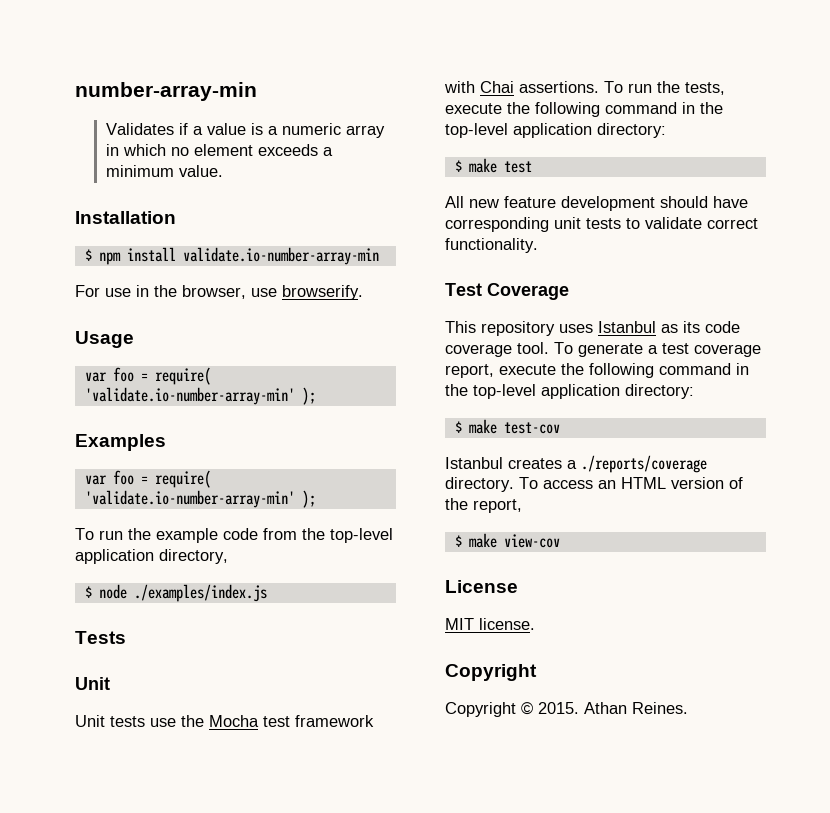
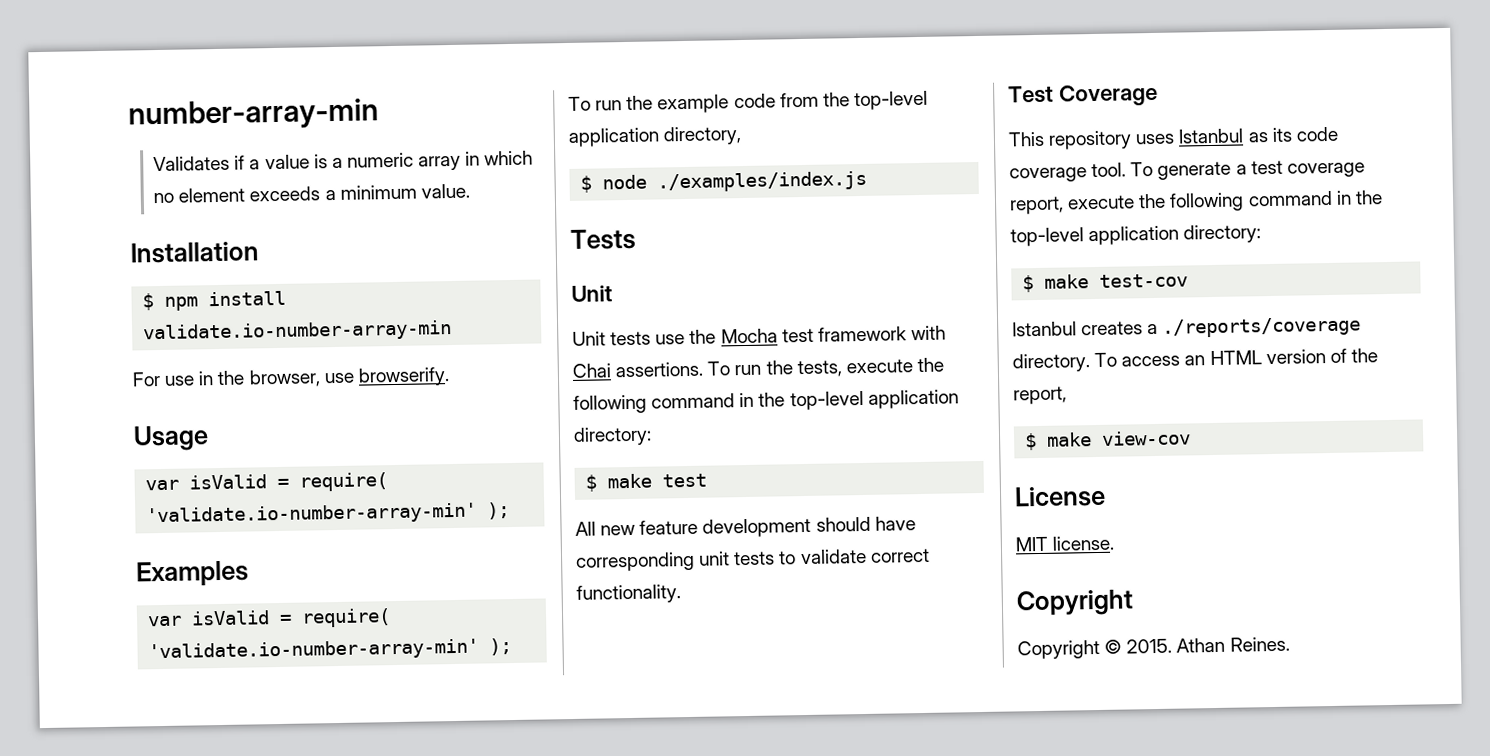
  Usage
- var foo = require( 'validate.io-number-array-min' );
+ var isValid = require( 'validate.io-number-array-min' );
  Examples
- var foo = require( 'validate.io-number-array-min' );
+ var isValid = require( 'validate.io-number-array-min' );

